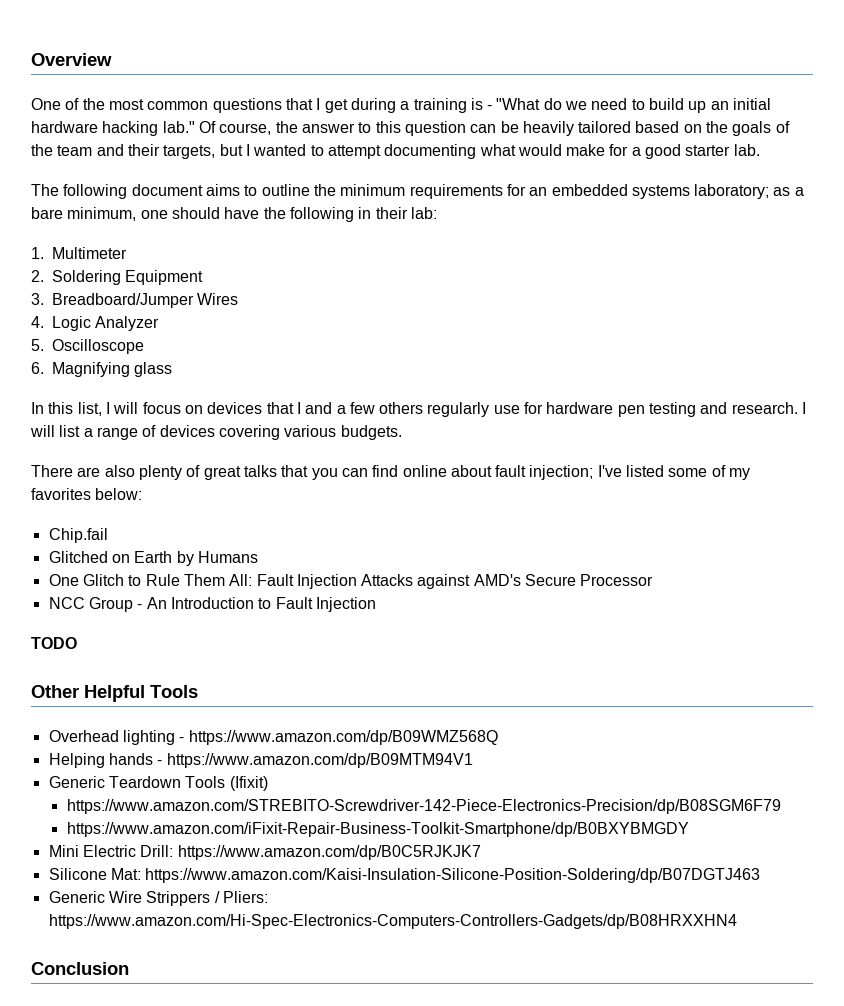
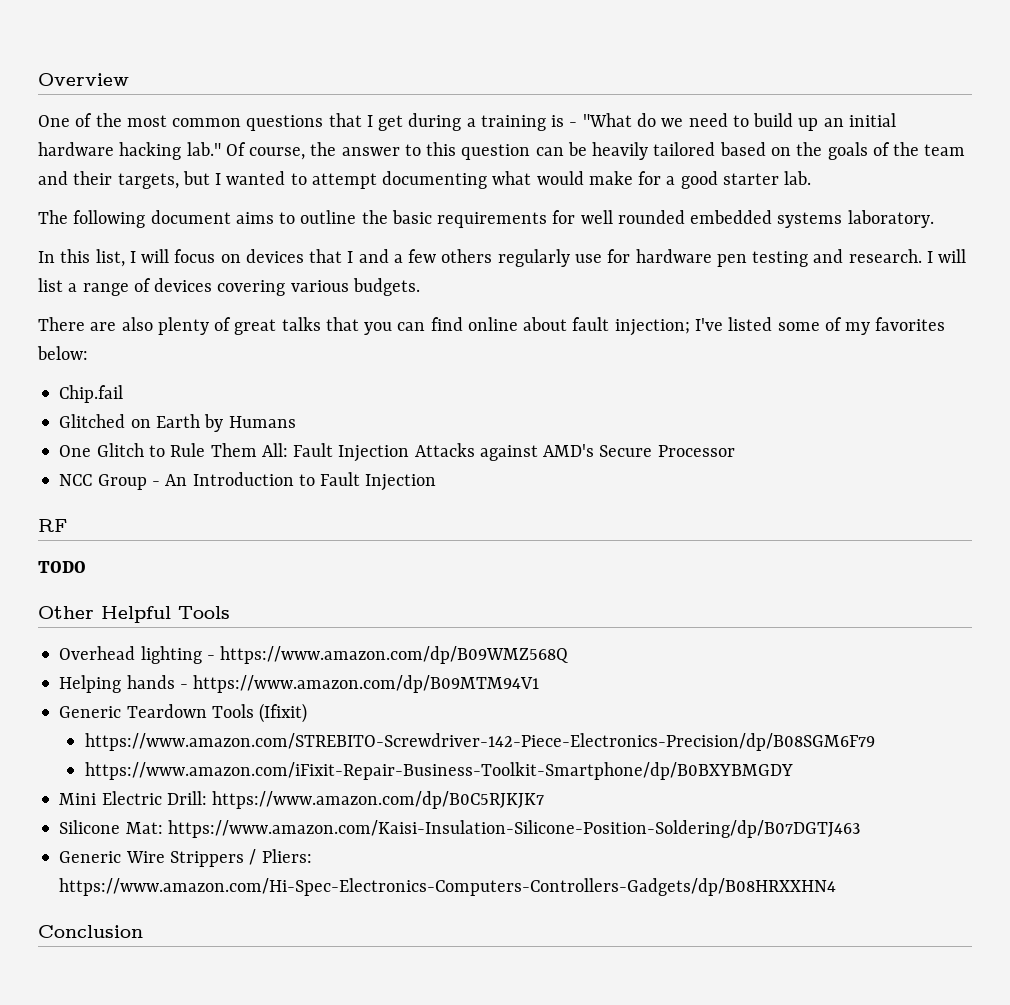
- The following document aims to outline the minimum requirements for an embedded systems laboratory; as a bare minimum, one should have the following in their lab:
- 1. Multimeter
- 2. Soldering Equipment
- 3. Breadboard/Jumper Wires
- 4. Logic Analyzer
- 5. Oscilloscope
- 6. Magnifying glass
+ The following document aims to outline the basic requirements for well rounded embedded systems laboratory.
+ RF

